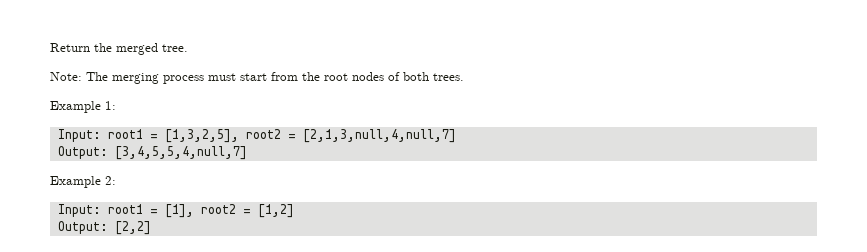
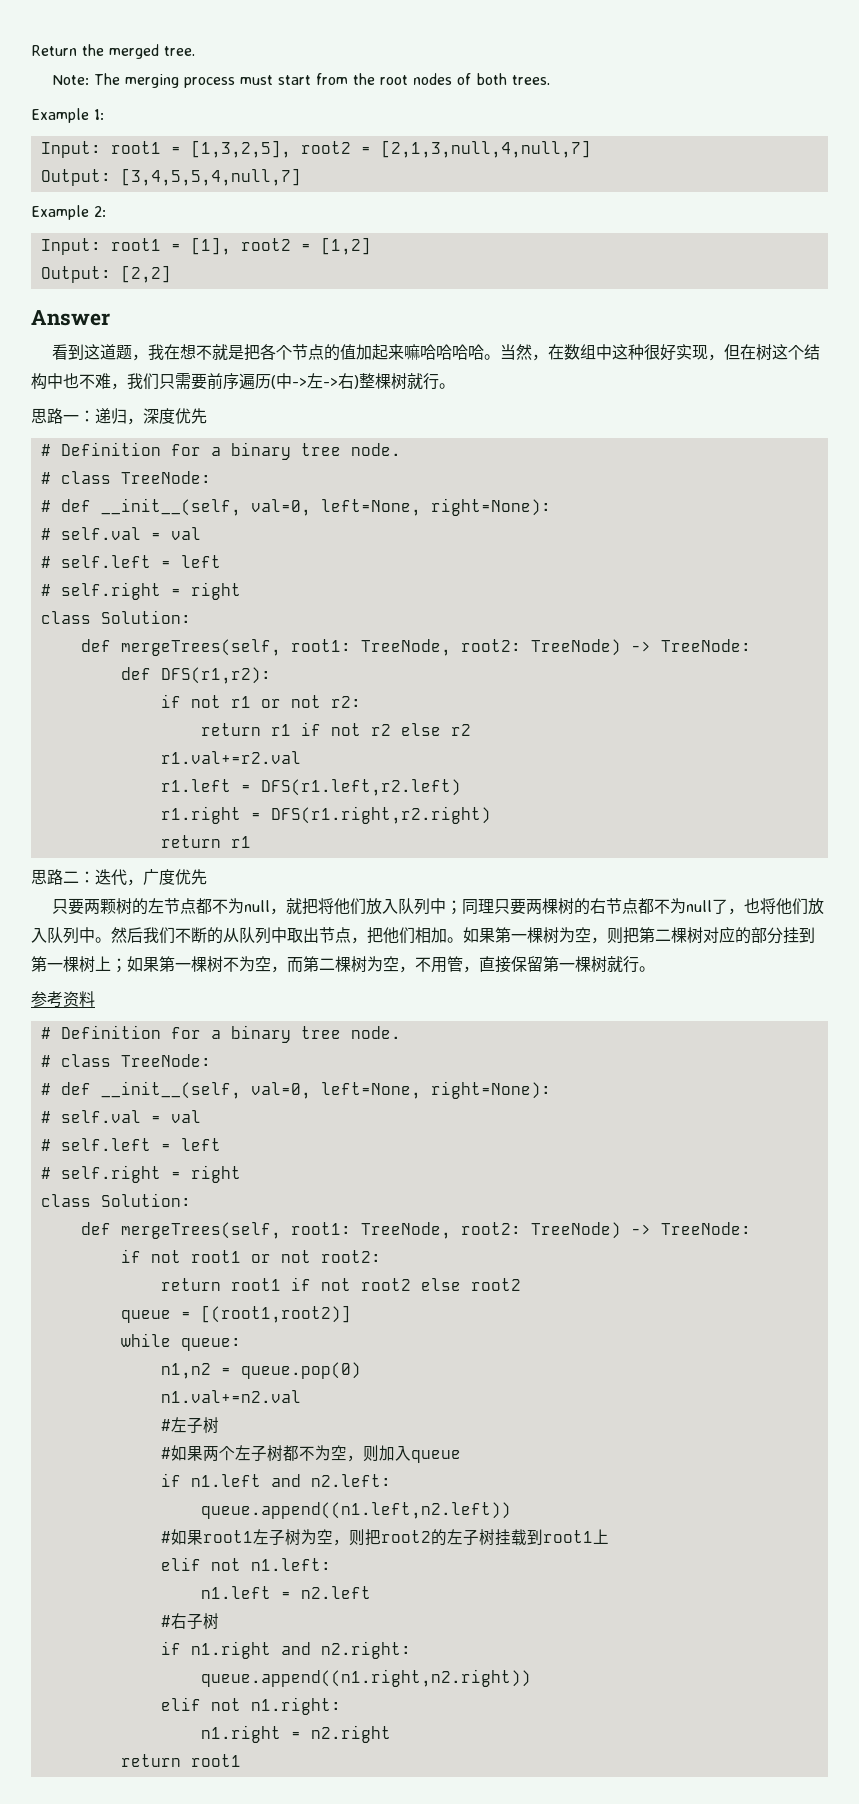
+ Answer
+ 看到这道题，我在想不就是把各个节点的值加起来嘛哈哈哈哈。当然，在数组中这种很好实现，但在树这个结构中也不难，我们只需要前序遍历(中->左->右)整棵树就行。
+ 思路一：递归，深度优先
+ # Definition for a binary tree node.
+ # class TreeNode:
+ # def __init__(self, val=0, left=None, right=None):
+ # self.val = val
+ # self.left = left
+ # self.right = right
+ class Solution:
+ def mergeTrees(self, root1: TreeNode, root2: TreeNode) -> TreeNode:
+ def DFS(r1,r2):
+ if not r1 or not r2:
+ return r1 if not r2 else r2
+ r1.val+=r2.val
+ r1.left = DFS(r1.left,r2.left)
+ r1.right = DFS(r1.right,r2.right)
+ return r1
+ 思路二：迭代，广度优先
+ 只要两颗树的左节点都不为null，就把将他们放入队列中；同理只要两棵树的右节点都不为null了，也将他们放入队列中。然后我们不断的从队列中取出节点，把他们相加。如果第一棵树为空，则把第二棵树对应的部分挂到第一棵树上；如果第一棵树不为空，而第二棵树为空，不用管，直接保留第一棵树就行。
+ 参考资料
+ # Definition for a binary tree node.
+ # class TreeNode:
+ # def __init__(self, val=0, left=None, right=None):
+ # self.val = val
+ # self.left = left
+ # self.right = right
+ class Solution:
+ def mergeTrees(self, root1: TreeNode, root2: TreeNode) -> TreeNode:
+ if not root1 or not root2:
+ return root1 if not root2 else root2
+ queue = [(root1,root2)]
+ while queue:
+ n1,n2 = queue.pop(0)
+ n1.val+=n2.val
+ #左子树
+ #如果两个左子树都不为空，则加入queue
+ if n1.left and n2.left:
+ queue.append((n1.left,n2.left))
+ #如果root1左子树为空，则把root2的左子树挂载到root1上
+ elif not n1.left:
+ n1.left = n2.left
+ #右子树
+ if n1.right and n2.right:
+ queue.append((n1.right,n2.right))
+ elif not n1.right:
+ n1.right = n2.right
+ return root1

